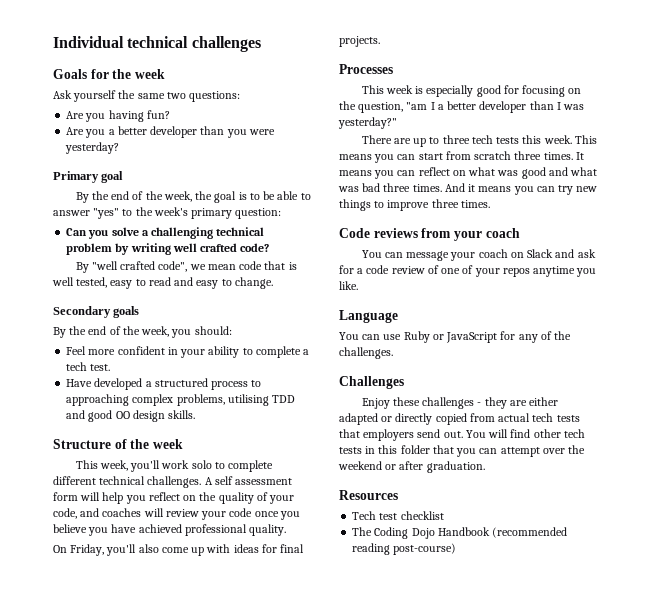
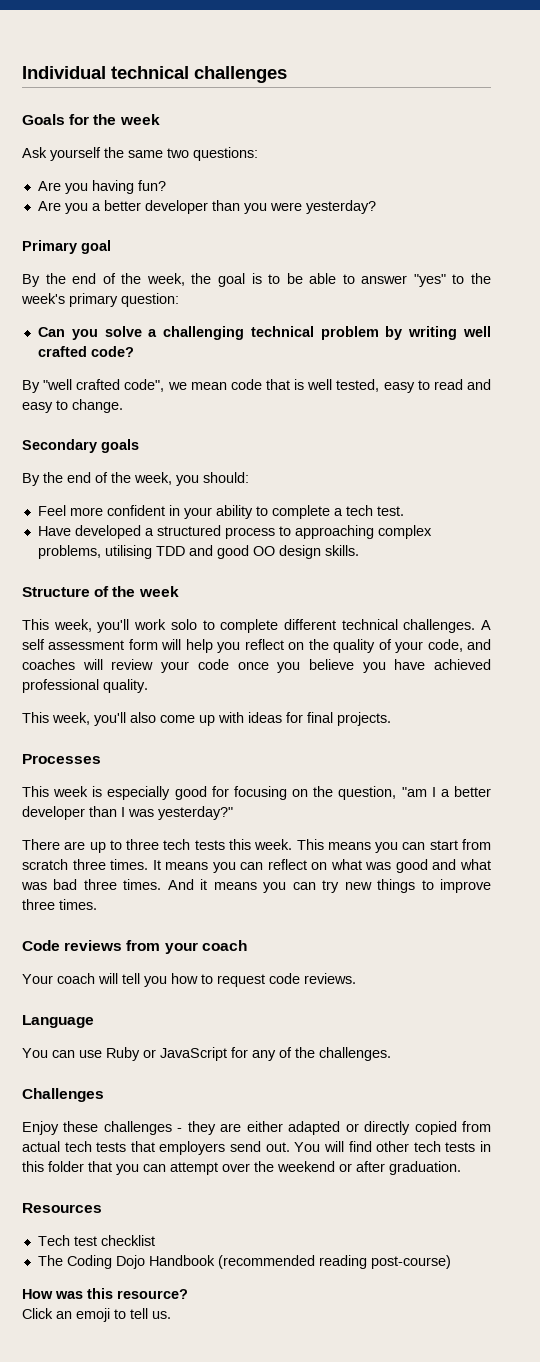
- On Friday, you'll also come up with ideas for final projects.
+ This week, you'll also come up with ideas for final projects.
- You can message your coach on Slack and ask for a code review of one of your repos anytime you like.
+ Your coach will tell you how to request code reviews.
+ How was this resource?
+ Click an emoji to tell us.

